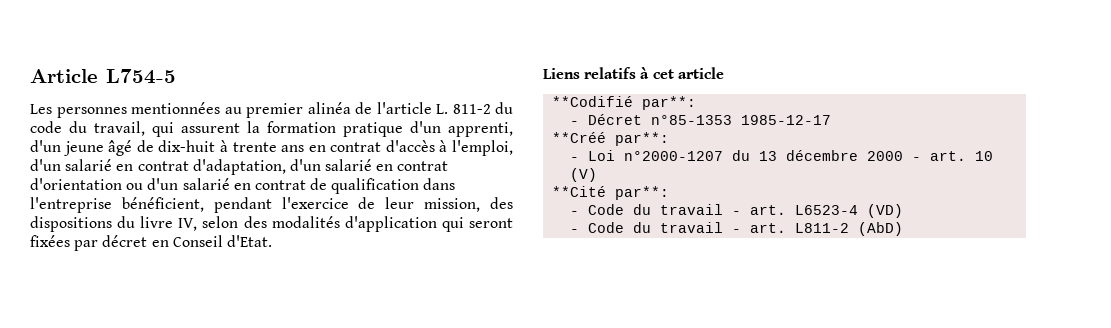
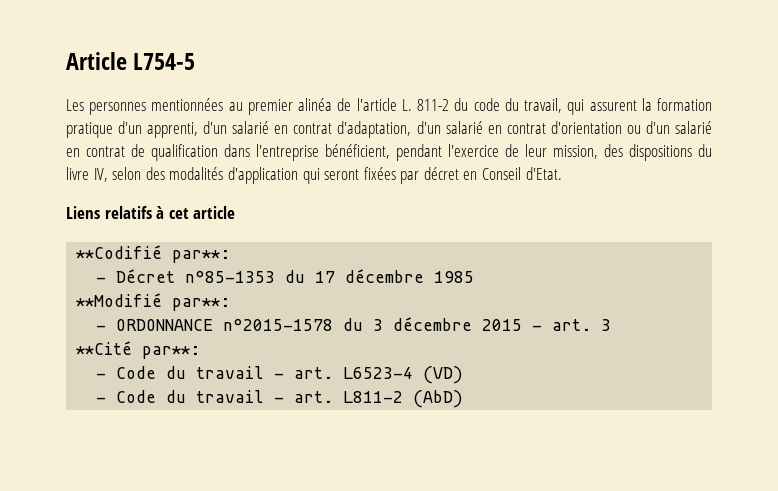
- Les personnes mentionnées au premier alinéa de l'article L. 811-2 du code du travail, qui assurent la formation pratique d'un apprenti, d'un jeune âgé de dix-huit à trente ans en contrat d'accès à l'emploi, d'un salarié en contrat d'adaptation, d'un salarié en contrat d'orientation ou d'un salarié en contrat de qualification dans l'entreprise bénéficient, pendant l'exercice de leur mission, des dispositions du livre IV, selon des modalités d'application qui seront fixées par décret en Conseil d'Etat.
+ Les personnes mentionnées au premier alinéa de l'article L. 811-2 du code du travail, qui assurent la formation pratique d'un apprenti, d'un salarié en contrat d'adaptation, d'un salarié en contrat d'orientation ou d'un salarié en contrat de qualification dans l'entreprise bénéficient, pendant l'exercice de leur mission, des dispositions du livre IV, selon des modalités d'application qui seront fixées par décret en Conseil d'Etat.
- - Décret n°85-1353 1985-12-17
- **Créé par**:
- - Loi n°2000-1207 du 13 décembre 2000 - art. 10 (V)
+ - Décret n°85-1353 du 17 décembre 1985
+ **Modifié par**:
+ - ORDONNANCE n°2015-1578 du 3 décembre 2015 - art. 3

